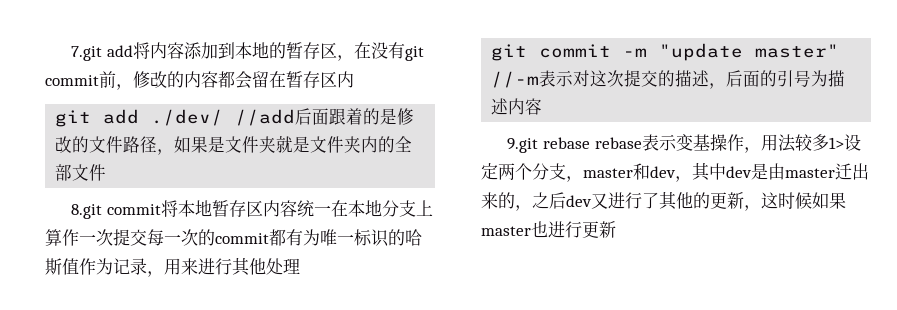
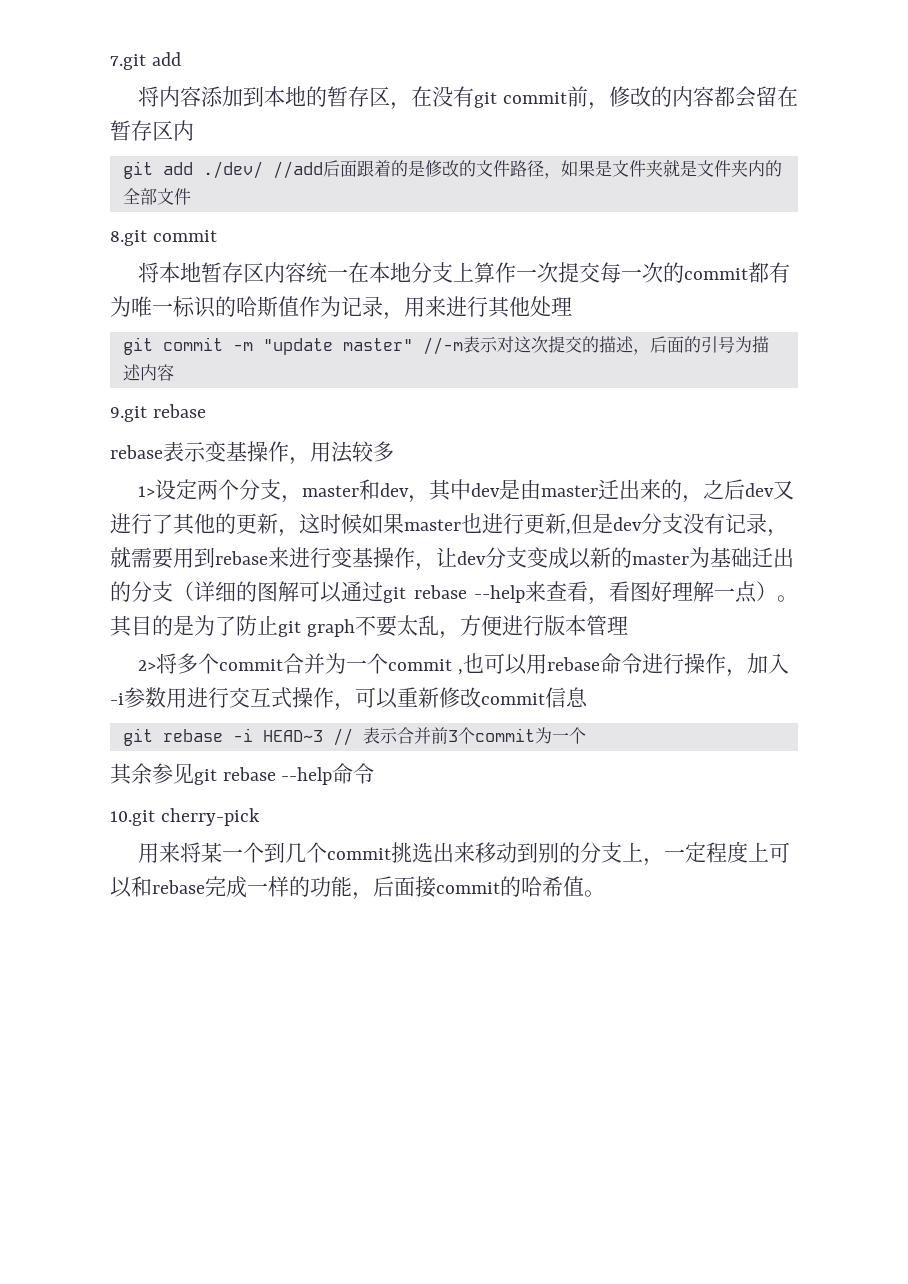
- 7.git add将内容添加到本地的暂存区，在没有git commit前，修改的内容都会留在暂存区内
+ 7.git add
+ 将内容添加到本地的暂存区，在没有git commit前，修改的内容都会留在暂存区内
- 8.git commit将本地暂存区内容统一在本地分支上算作一次提交每一次的commit都有为唯一标识的哈斯值作为记录，用来进行其他处理
+ 8.git commit
+ 将本地暂存区内容统一在本地分支上算作一次提交每一次的commit都有为唯一标识的哈斯值作为记录，用来进行其他处理
- 9.git rebase rebase表示变基操作，用法较多1>设定两个分支，master和dev，其中dev是由master迁出来的，之后dev又进行了其他的更新，这时候如果master也进行更新
+ 9.git rebase
+ rebase表示变基操作，用法较多
+ 1>设定两个分支，master和dev，其中dev是由master迁出来的，之后dev又进行了其他的更新，这时候如果master也进行更新,但是dev分支没有记录，就需要用到rebase来进行变基操作，让dev分支变成以新的master为基础迁出的分支（详细的图解可以通过git rebase --help来查看，看图好理解一点）。其目的是为了防止git graph不要太乱，方便进行版本管理
+ 2>将多个commit合并为一个commit ,也可以用rebase命令进行操作，加入-i参数用进行交互式操作，可以重新修改commit信息
+ git rebase -i HEAD~3 // 表示合并前3个commit为一个
+ 其余参见git rebase --help命令
+ 10.git cherry-pick
+ 用来将某一个到几个commit挑选出来移动到别的分支上，一定程度上可以和rebase完成一样的功能，后面接commit的哈希值。

